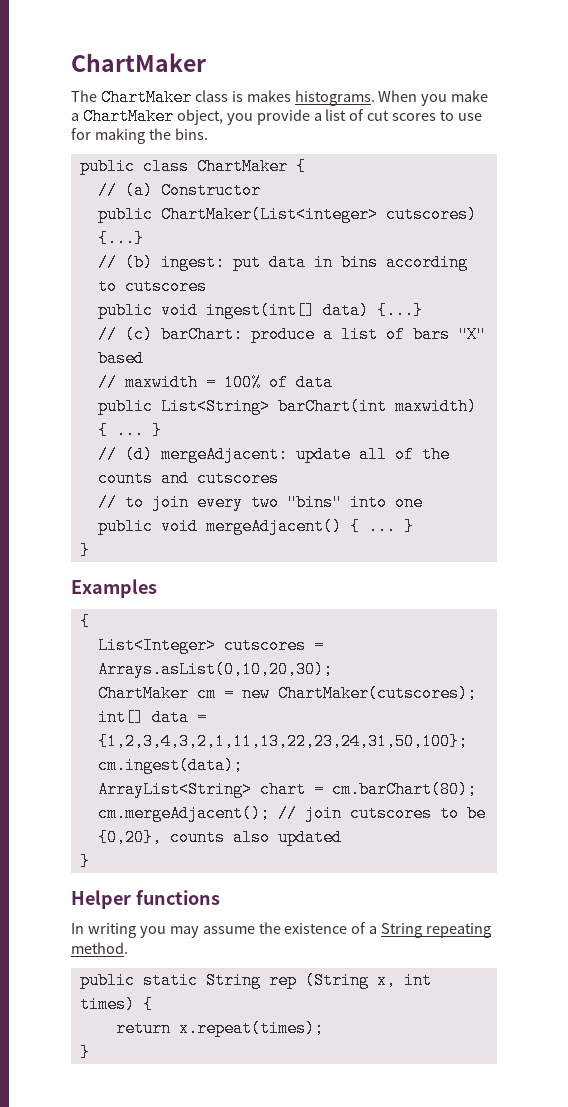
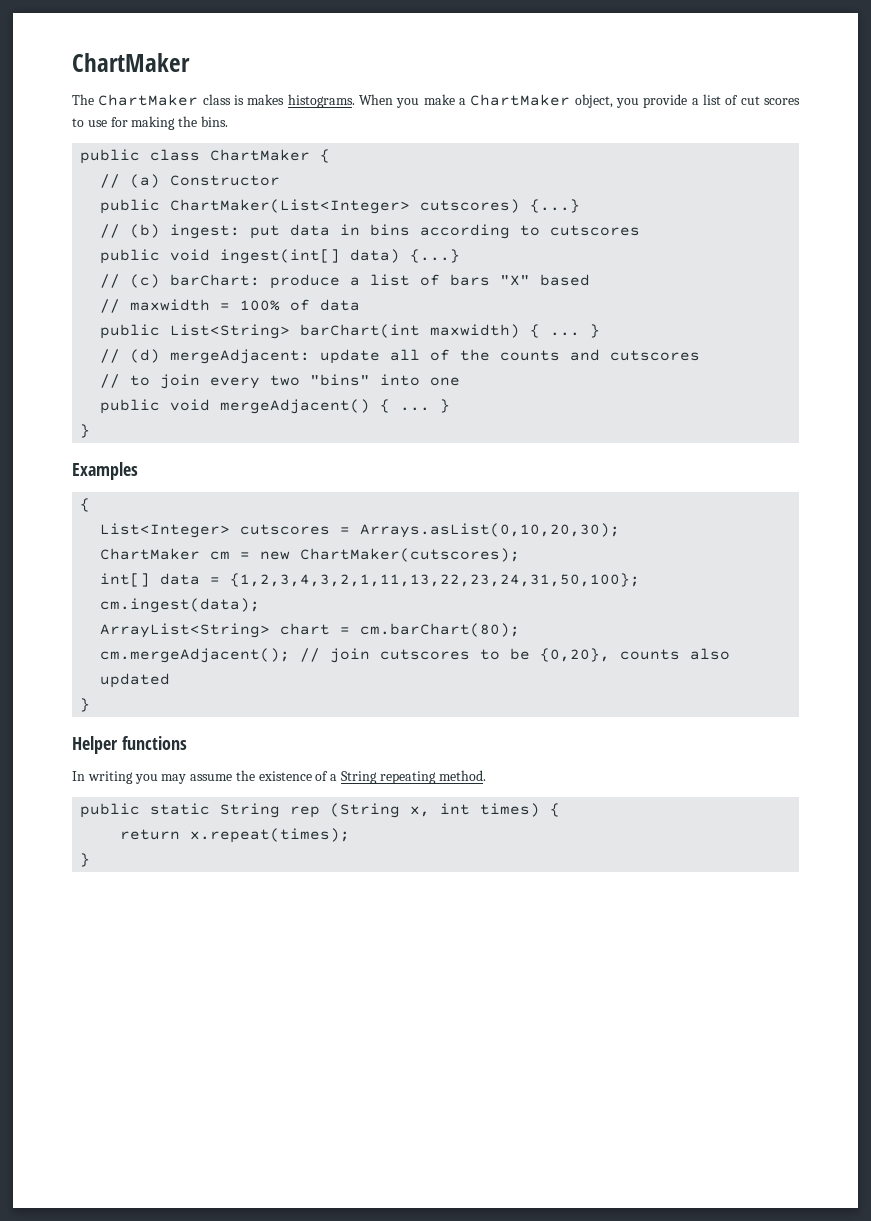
- public ChartMaker(List<integer> cutscores) {...}
+ public ChartMaker(List<Integer> cutscores) {...}

